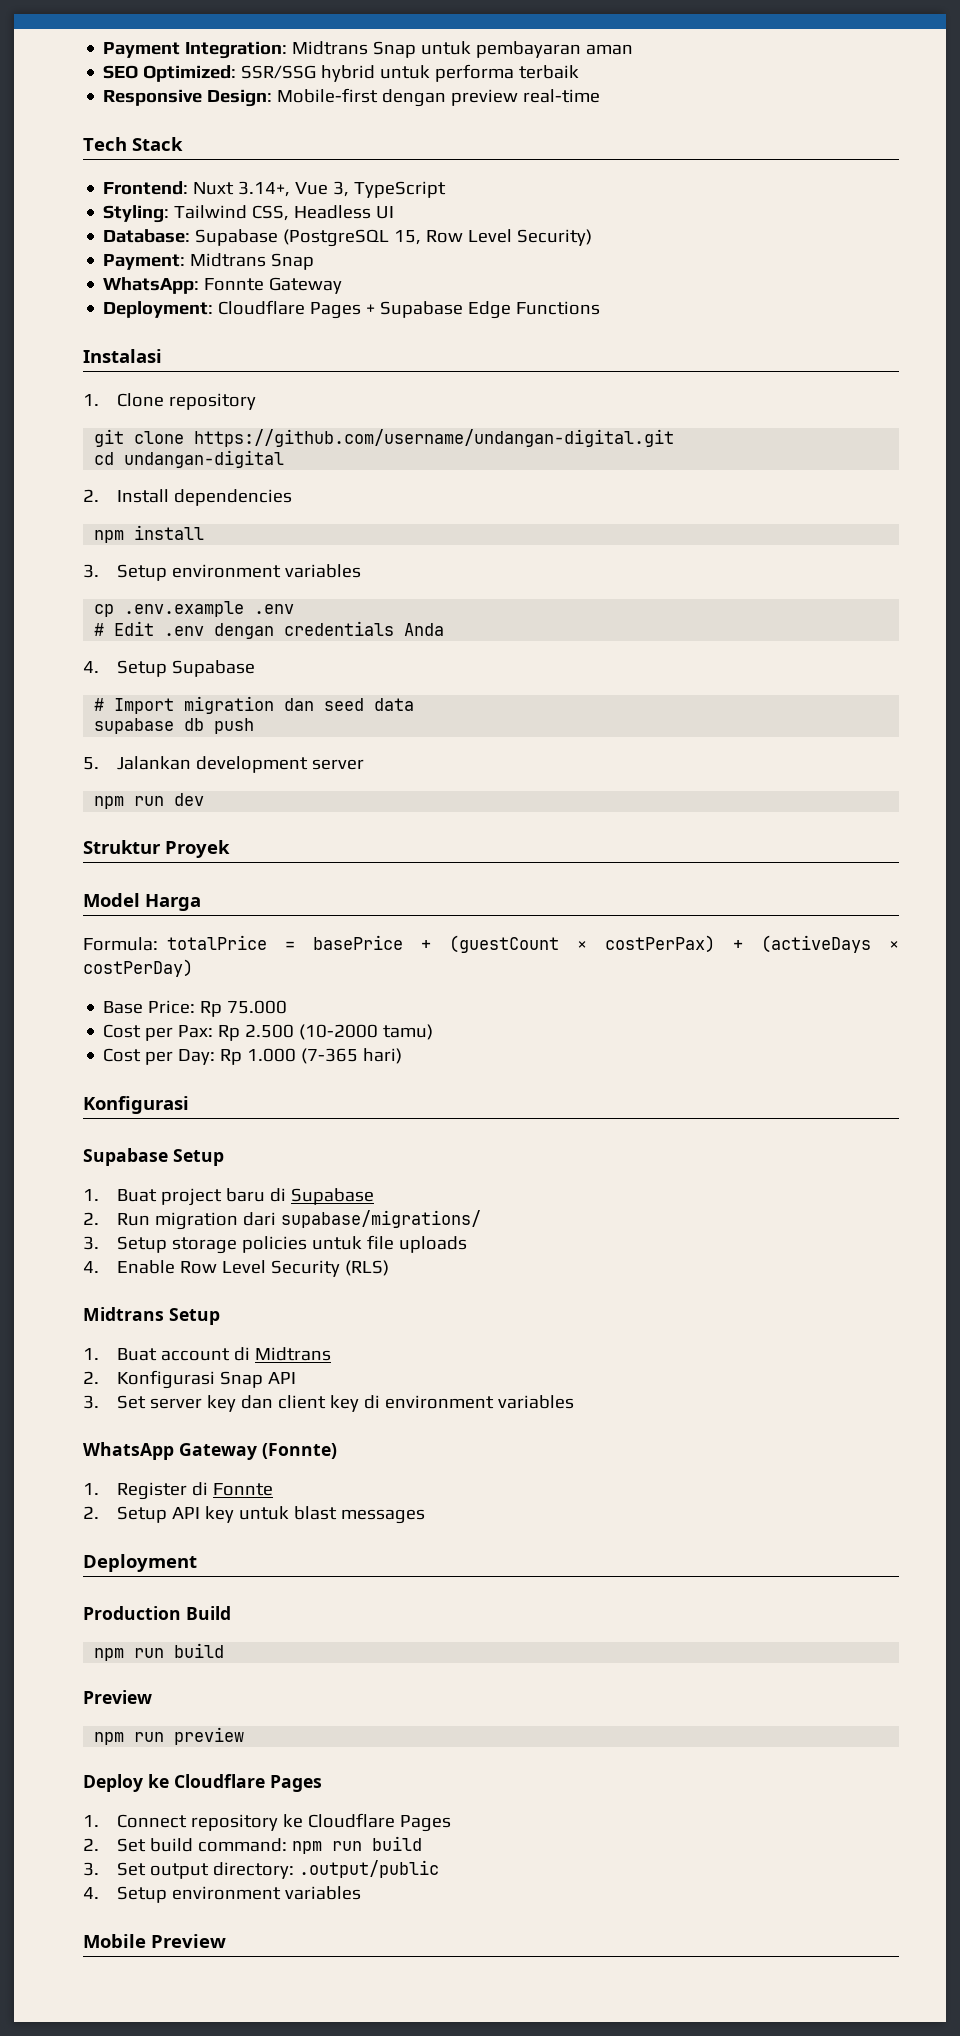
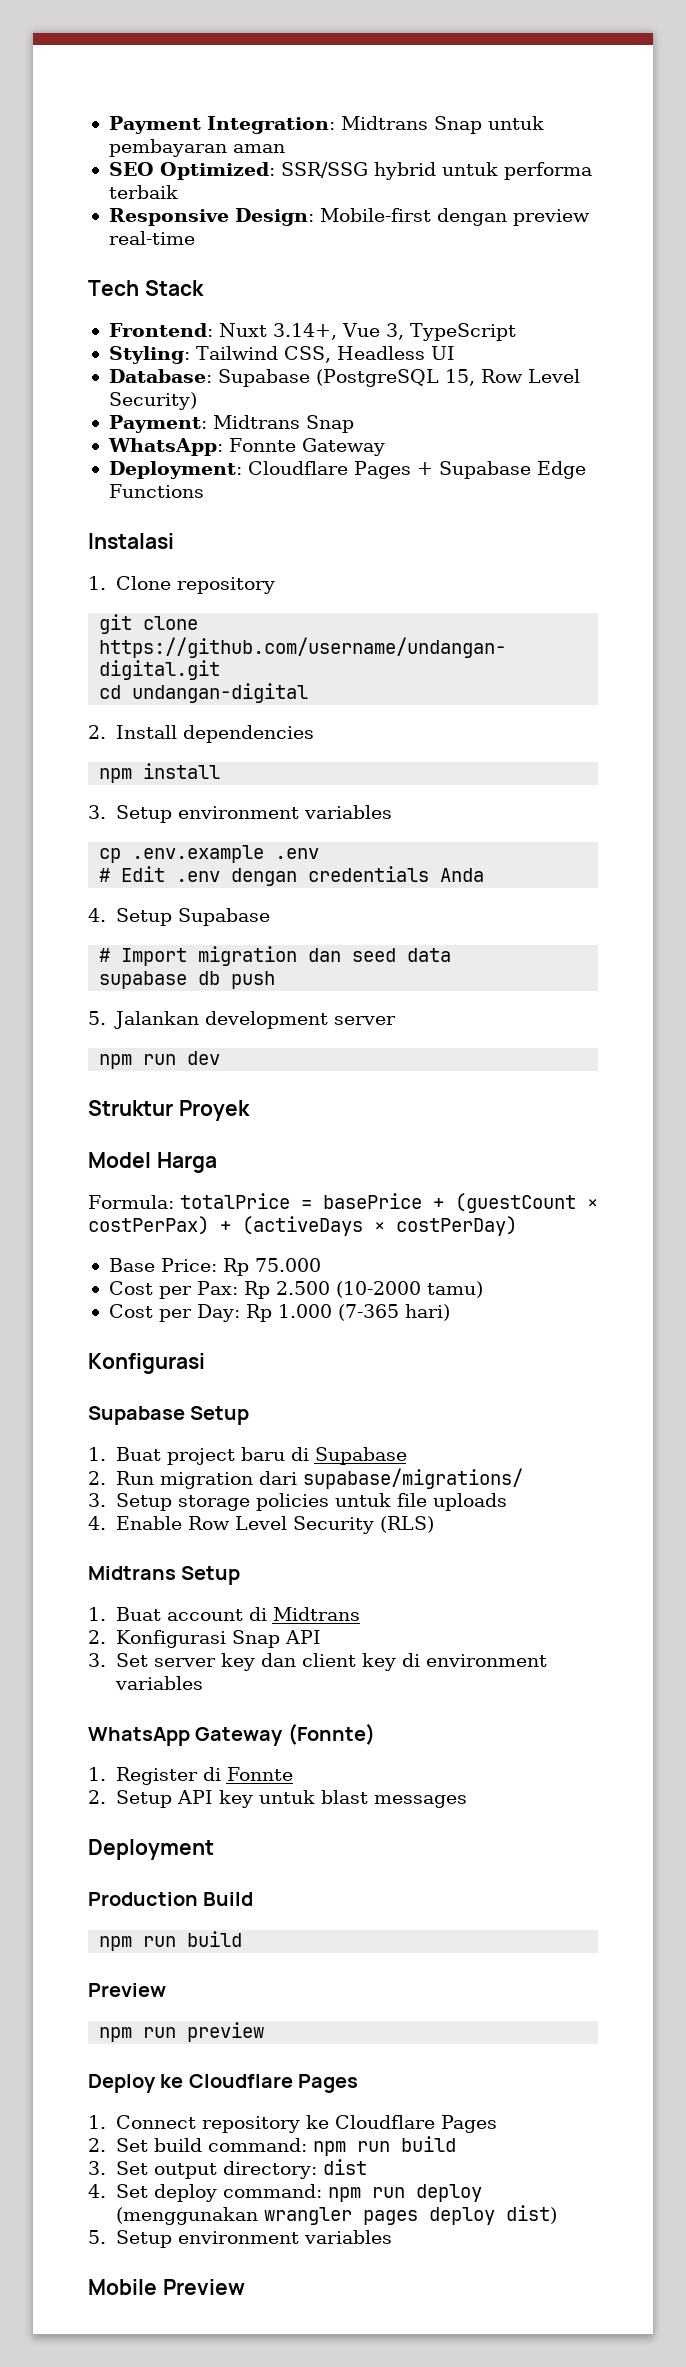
- 3. Set output directory: .output/public
- 4. Setup environment variables
+ 3. Set output directory: dist
+ 4. Set deploy command: npm run deploy (menggunakan wrangler pages deploy dist)
+ 5. Setup environment variables

